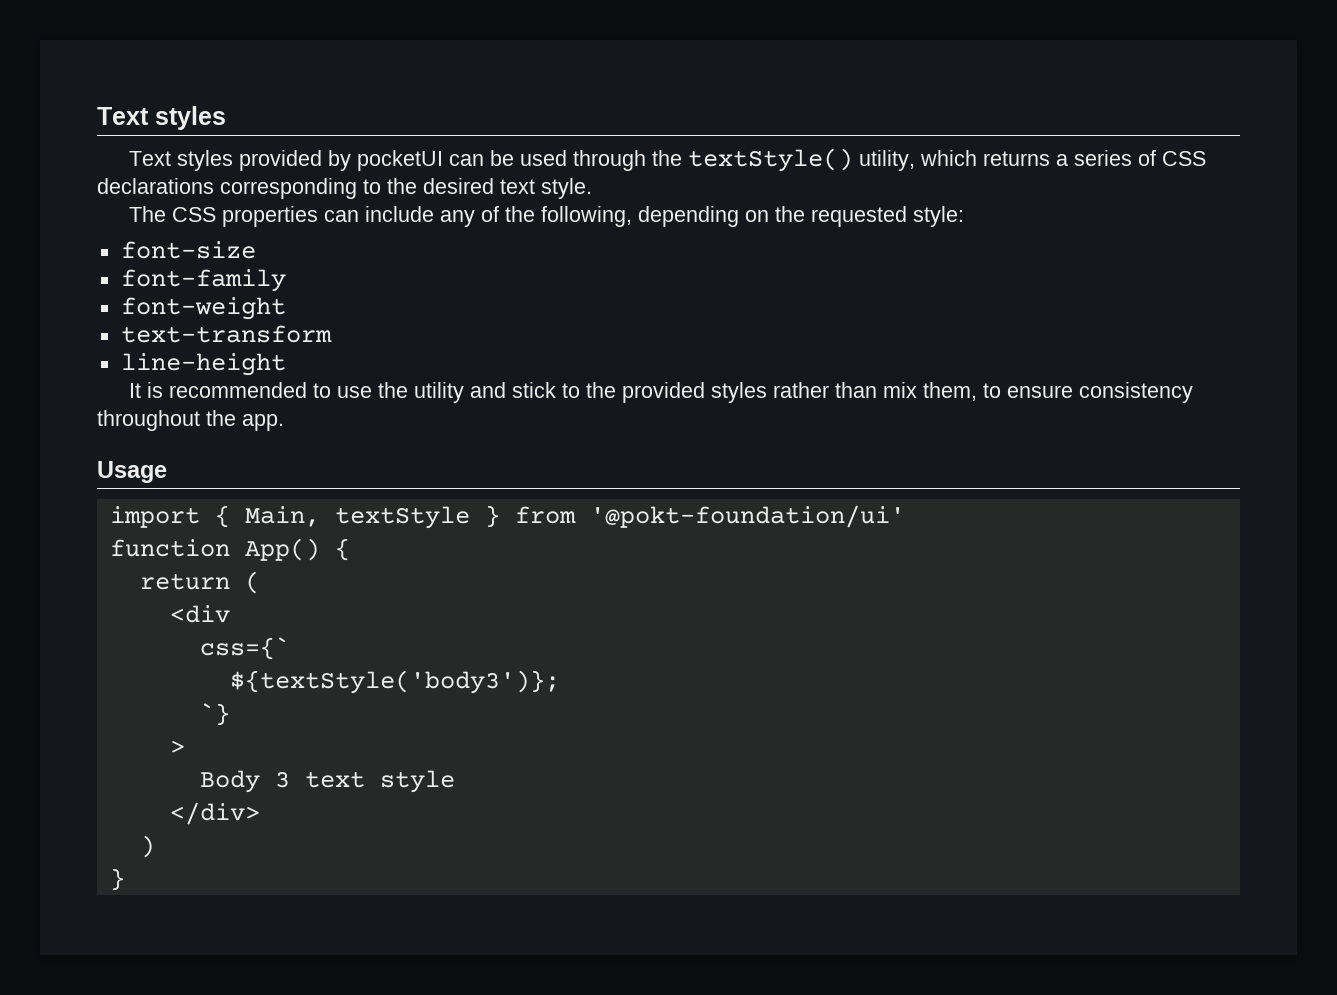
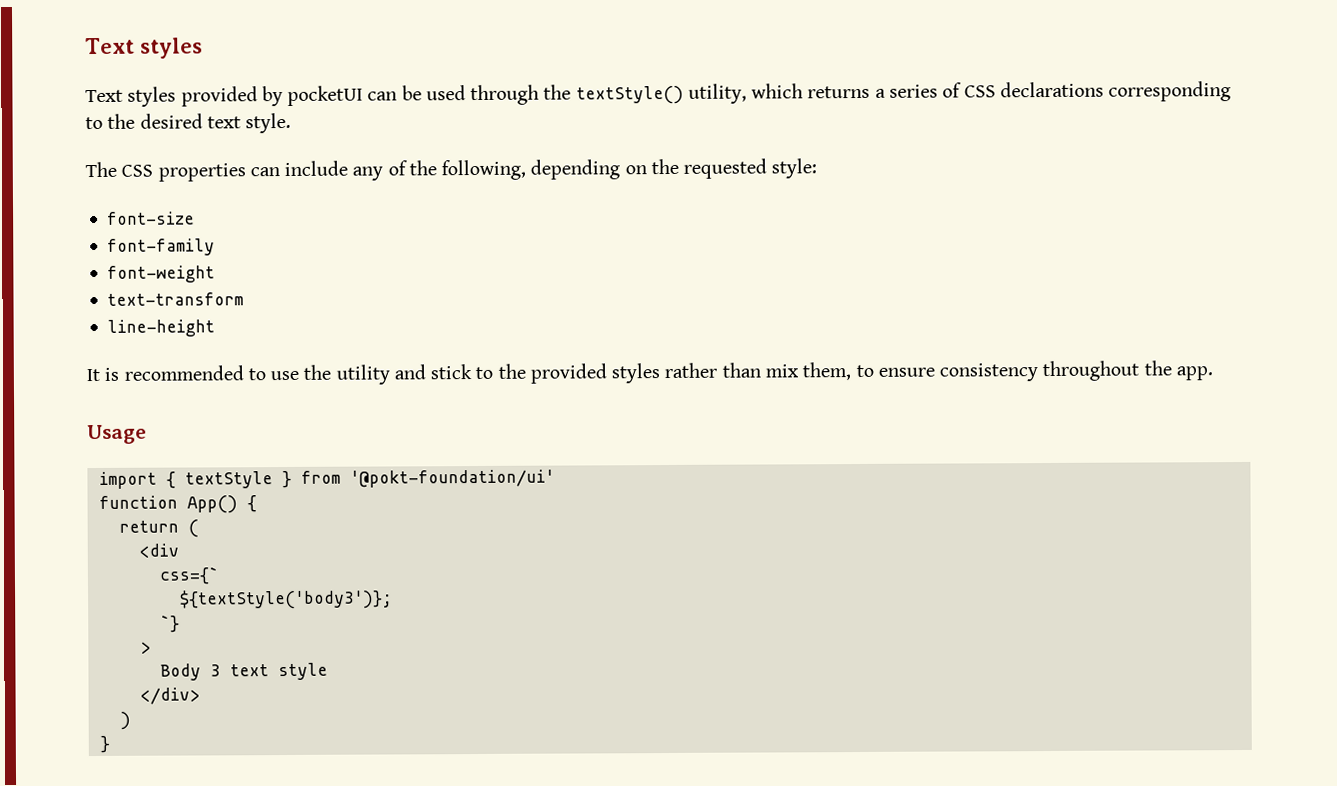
- import { Main, textStyle } from '@pokt-foundation/ui'
+ import { textStyle } from '@pokt-foundation/ui'

